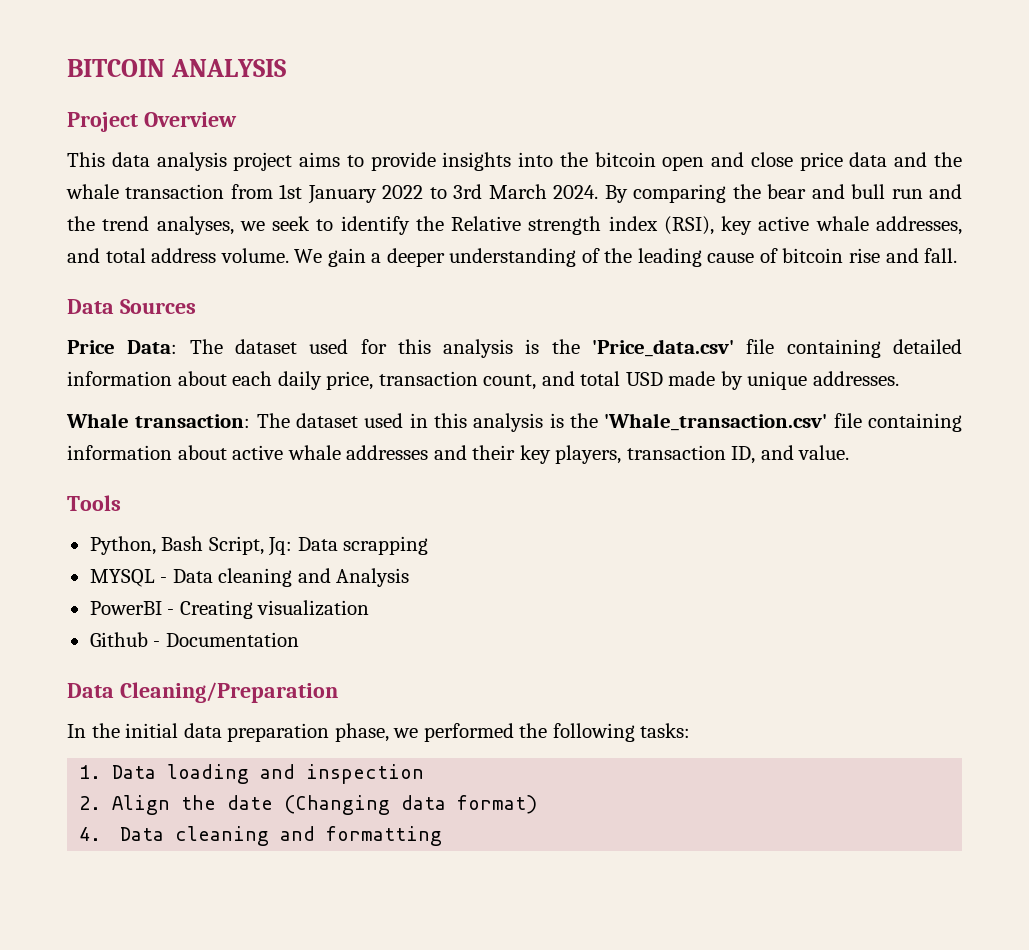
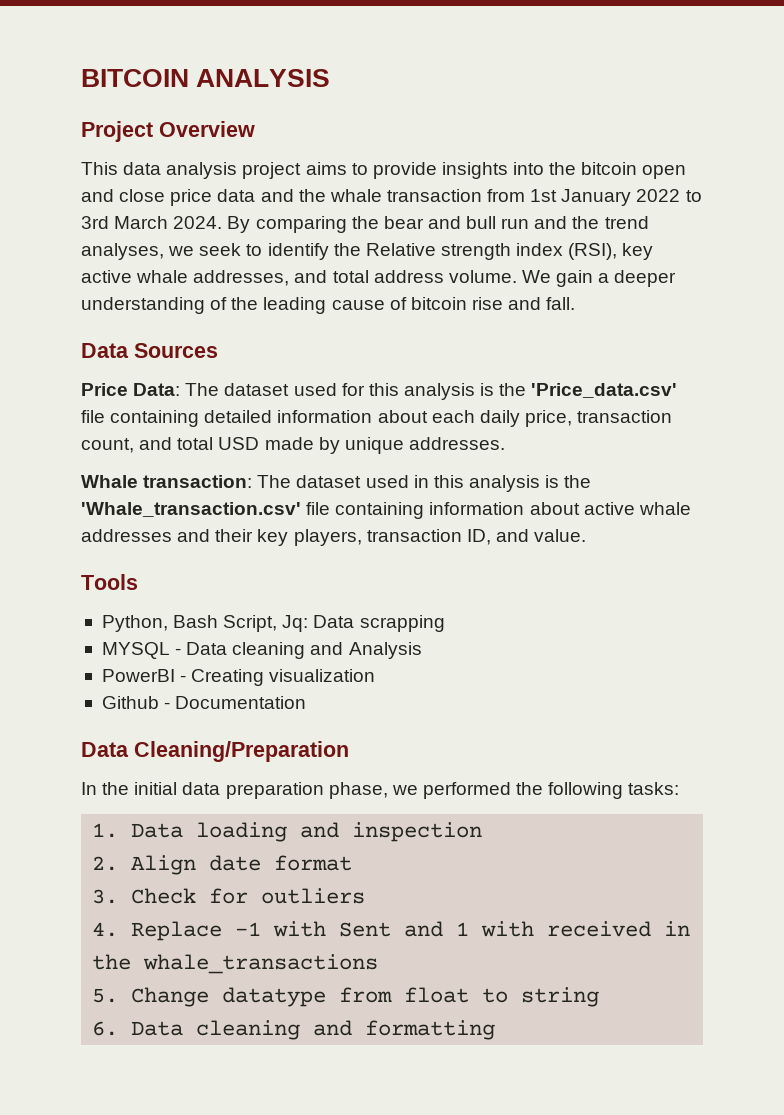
- 2. Align the date (Changing data format)
- 4. Data cleaning and formatting
+ 2. Align date format
+ 3. Check for outliers
+ 4. Replace -1 with Sent and 1 with received in the whale_transactions
+ 5. Change datatype from float to string
+ 6. Data cleaning and formatting

